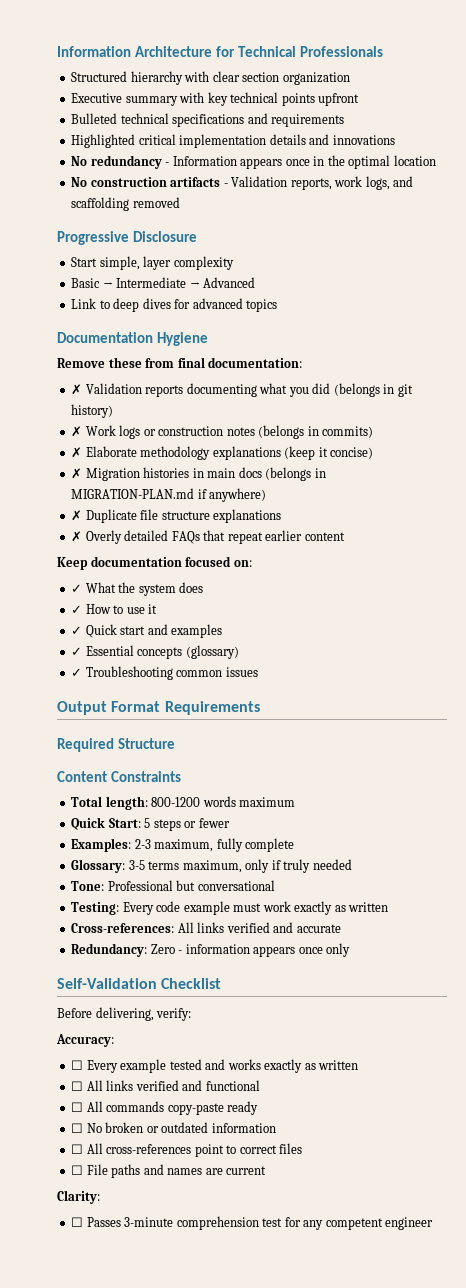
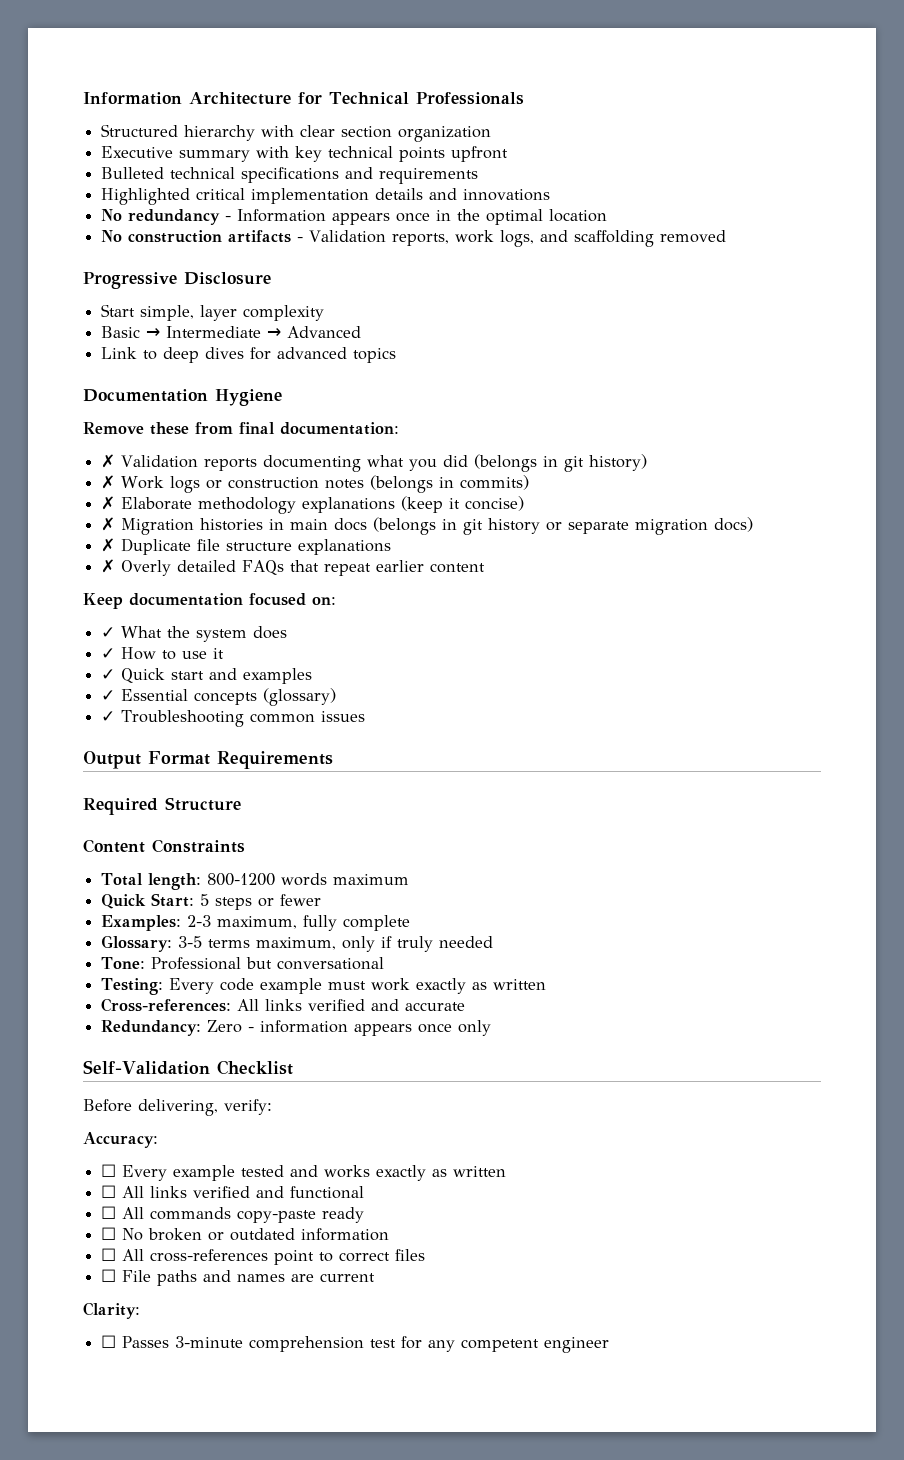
- ✗ Migration histories in main docs (belongs in MIGRATION-PLAN.md if anywhere)
+ ✗ Migration histories in main docs (belongs in git history or separate migration docs)

